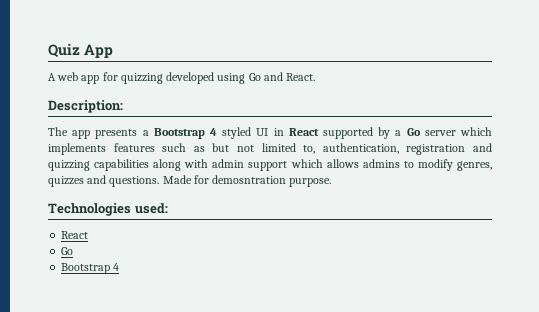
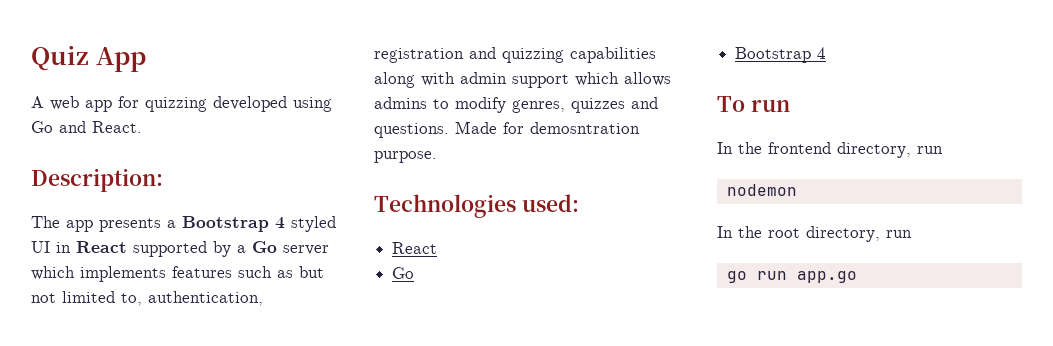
+ To run
+ In the frontend directory, run
+ nodemon
+ In the root directory, run
+ go run app.go

